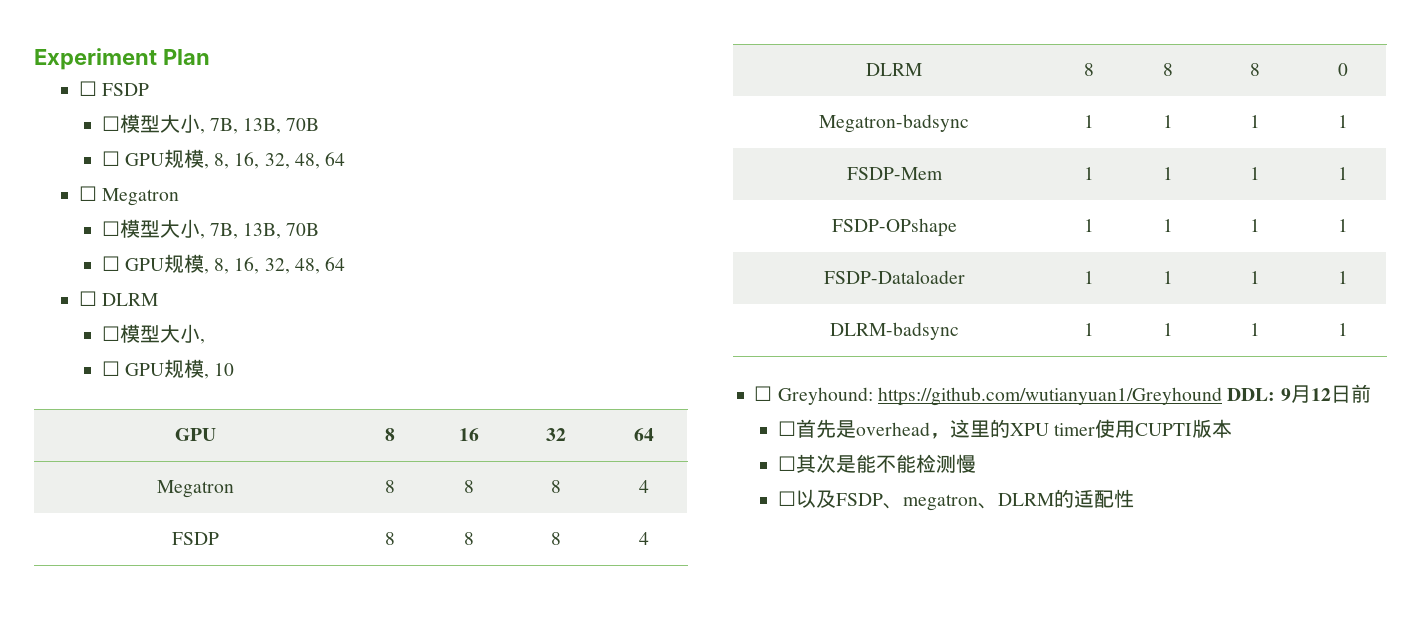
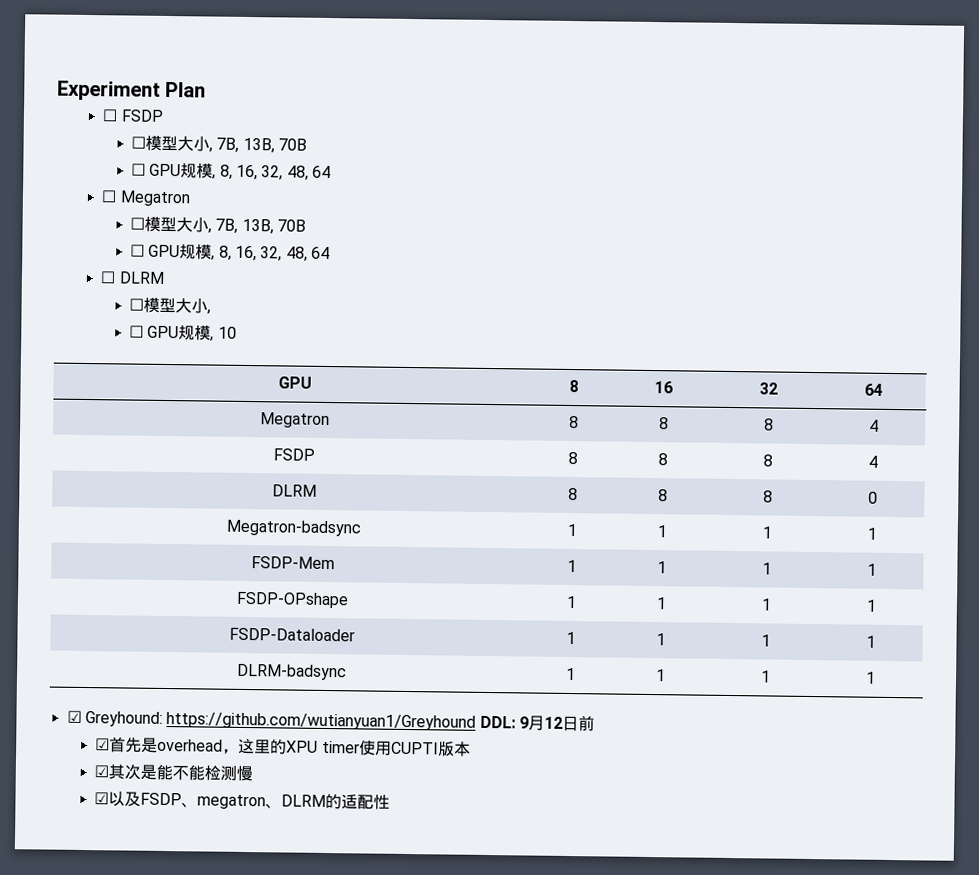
- ☐ Greyhound: https://github.com/wutianyuan1/Greyhound DDL: 9月12日前
+ ☑ Greyhound: https://github.com/wutianyuan1/Greyhound DDL: 9月12日前
- ☐首先是overhead，这里的XPU timer使用CUPTI版本
+ ☑首先是overhead，这里的XPU timer使用CUPTI版本
- ☐其次是能不能检测慢
+ ☑其次是能不能检测慢
- ☐以及FSDP、megatron、DLRM的适配性
+ ☑以及FSDP、megatron、DLRM的适配性

